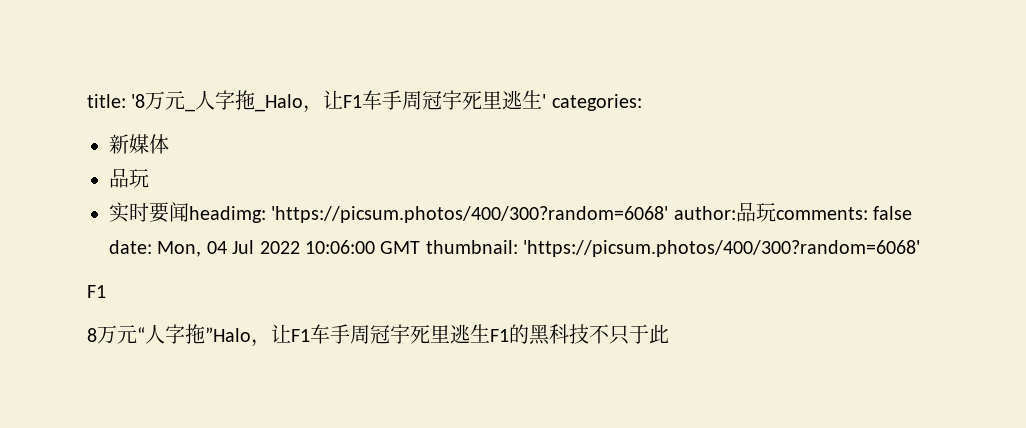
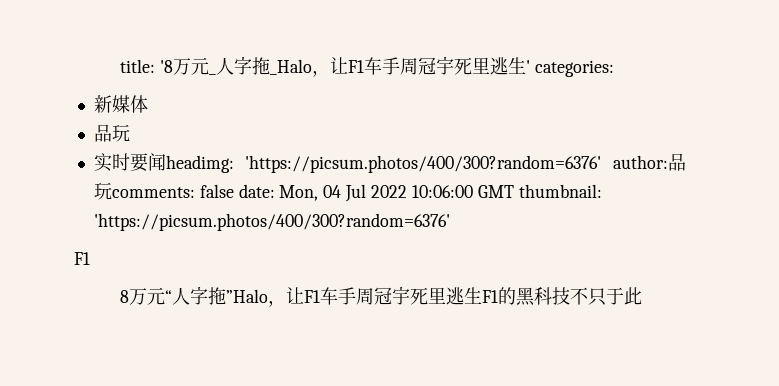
- 实时要闻headimg: 'https://picsum.photos/400/300?random=6068' author:品玩comments: false date: Mon, 04 Jul 2022 10:06:00 GMT thumbnail: 'https://picsum.photos/400/300?random=6068'
+ 实时要闻headimg: 'https://picsum.photos/400/300?random=6376' author:品玩comments: false date: Mon, 04 Jul 2022 10:06:00 GMT thumbnail: 'https://picsum.photos/400/300?random=6376'

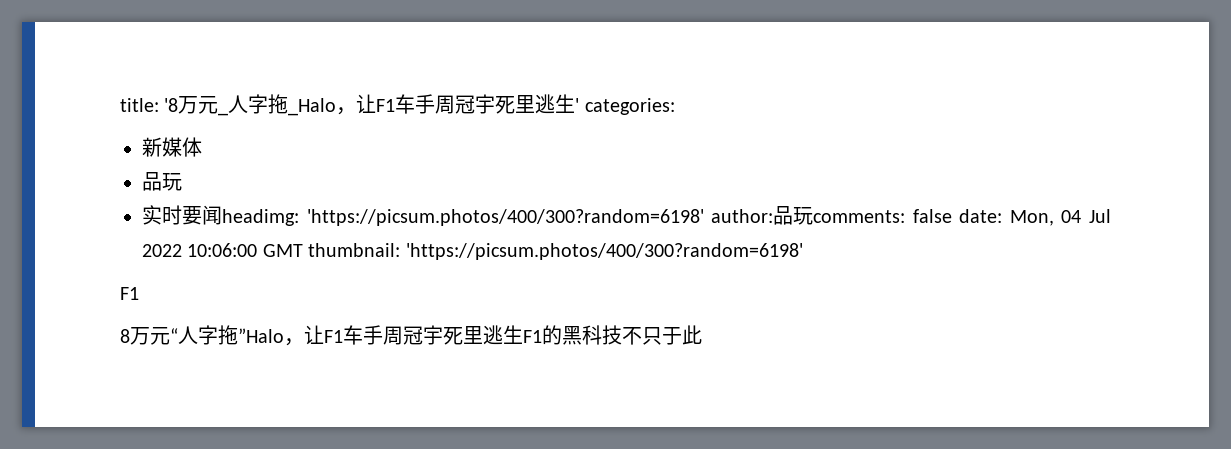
- 实时要闻headimg: 'https://picsum.photos/400/300?random=6376' author:品玩comments: false date: Mon, 04 Jul 2022 10:06:00 GMT thumbnail: 'https://picsum.photos/400/300?random=6376'
+ 实时要闻headimg: 'https://picsum.photos/400/300?random=6198' author:品玩comments: false date: Mon, 04 Jul 2022 10:06:00 GMT thumbnail: 'https://picsum.photos/400/300?random=6198'

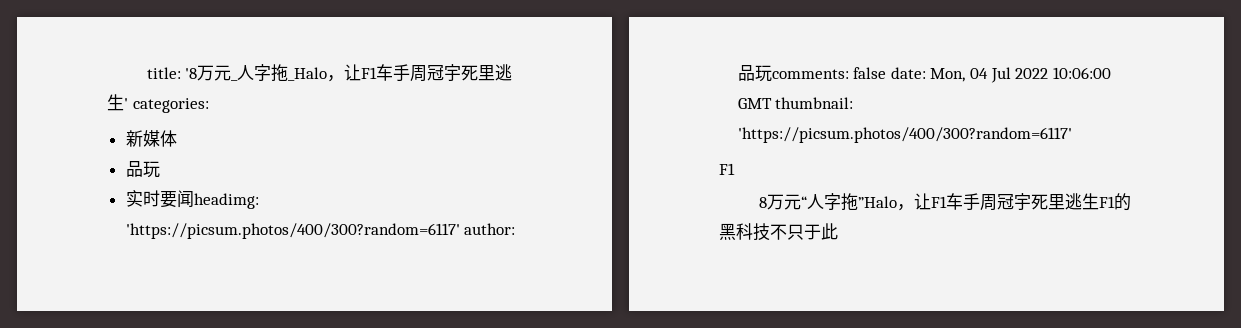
- 实时要闻headimg: 'https://picsum.photos/400/300?random=6198' author:品玩comments: false date: Mon, 04 Jul 2022 10:06:00 GMT thumbnail: 'https://picsum.photos/400/300?random=6198'
+ 实时要闻headimg: 'https://picsum.photos/400/300?random=6117' author:品玩comments: false date: Mon, 04 Jul 2022 10:06:00 GMT thumbnail: 'https://picsum.photos/400/300?random=6117'

